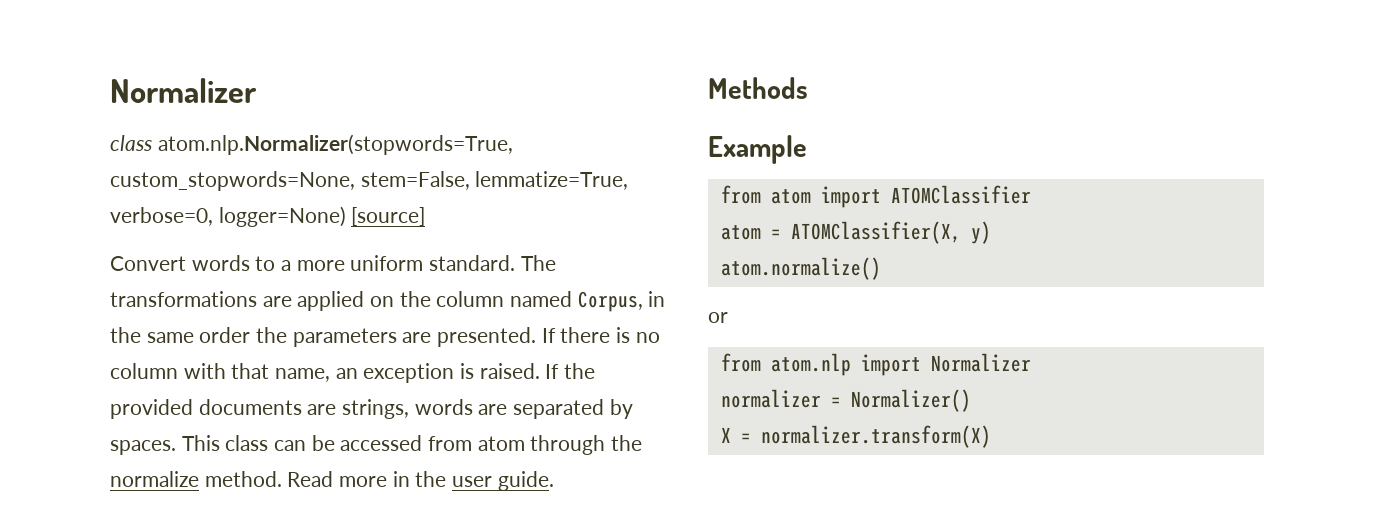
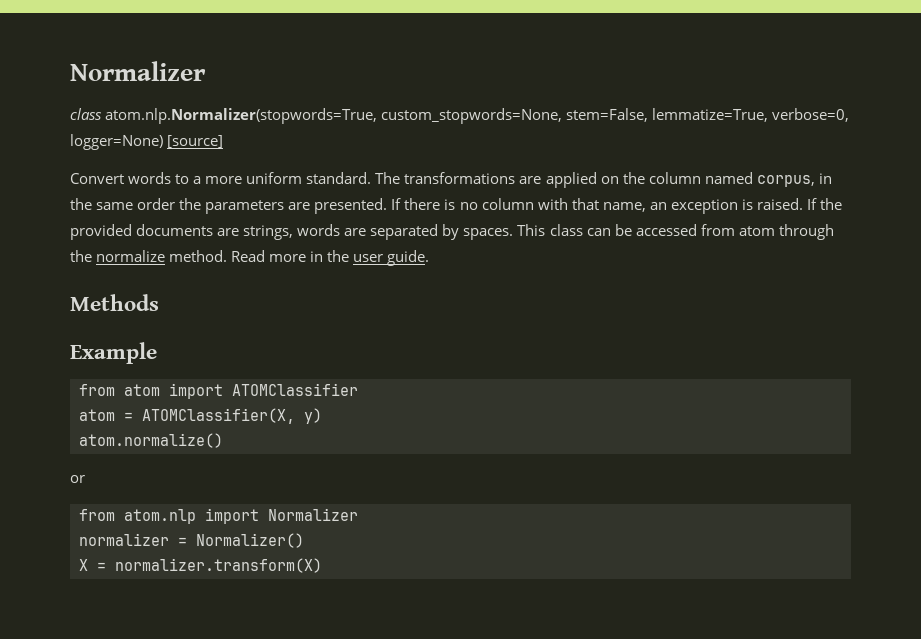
- The transformations are applied on the column named Corpus, in the same order the parameters are presented.
+ The transformations are applied on the column named corpus, in the same order the parameters are presented.

